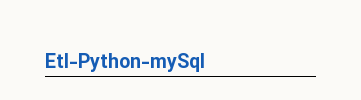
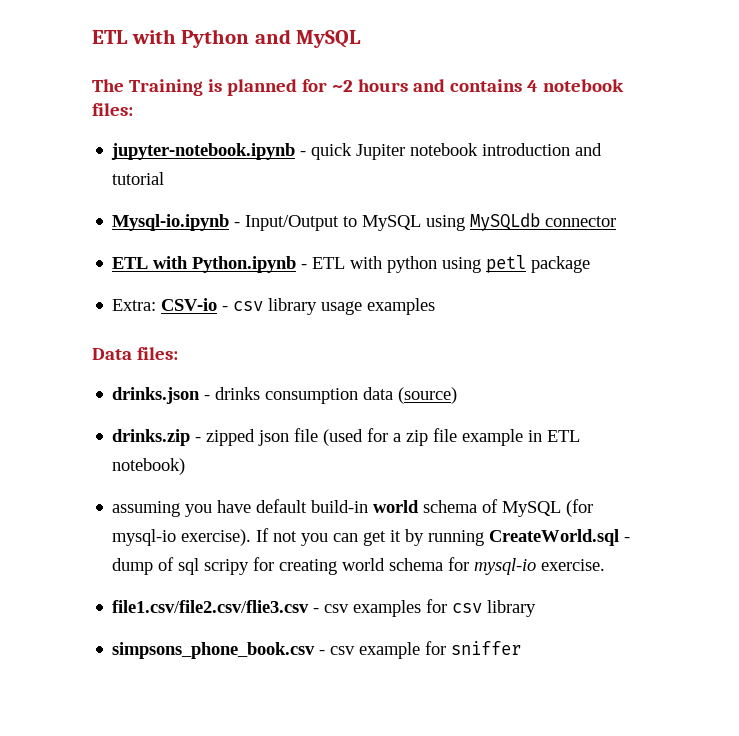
- Etl-Python-mySql
+ ETL with Python and MySQL
+ The Training is planned for ~2 hours and contains 4 notebook files:
+ jupyter-notebook.ipynb - quick Jupiter notebook introduction and tutorial
+ Mysql-io.ipynb - Input/Output to MySQL using MySQLdb connector
+ ETL with Python.ipynb - ETL with python using petl package
+ Extra: CSV-io - csv library usage examples
+ Data files:
+ drinks.json - drinks consumption data (source)
+ drinks.zip - zipped json file (used for a zip file example in ETL notebook)
+ assuming you have default build-in world schema of MySQL (for mysql-io exercise). If not you can get it by running CreateWorld.sql - dump of sql scripy for creating world schema for mysql-io exercise.
+ file1.csv/file2.csv/flie3.csv - csv examples for csv library
+ simpsons_phone_book.csv - csv example for sniffer

